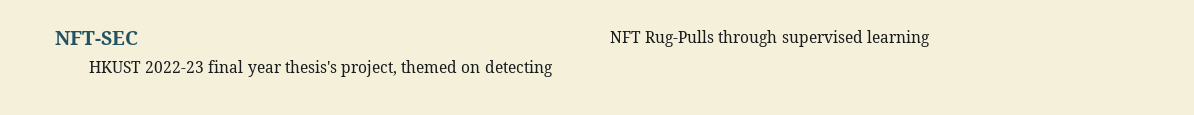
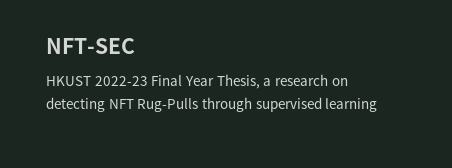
- HKUST 2022-23 final year thesis's project, themed on detecting NFT Rug-Pulls through supervised learning
+ HKUST 2022-23 Final Year Thesis, a research on detecting NFT Rug-Pulls through supervised learning

